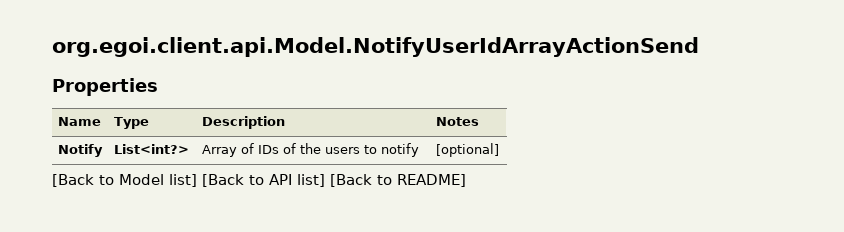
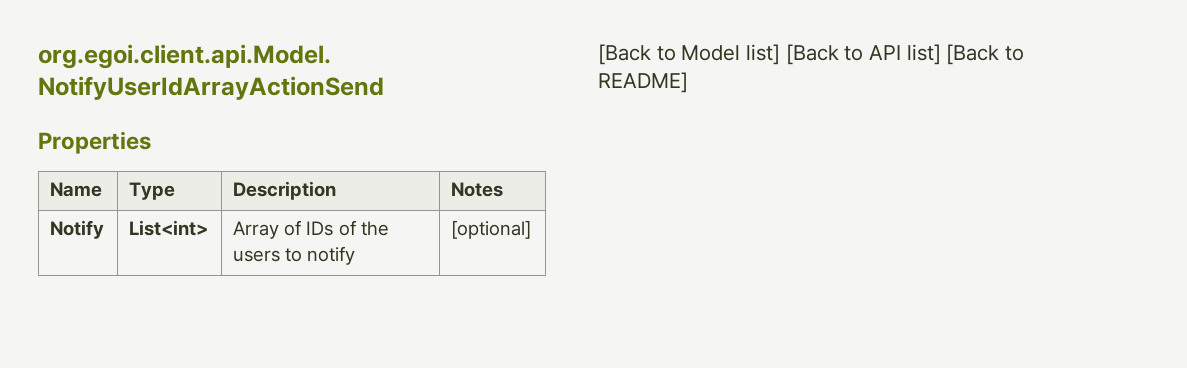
- Notify | List<int?> | Array of IDs of the users to notify | [optional]
+ Notify | List<int> | Array of IDs of the users to notify | [optional]

